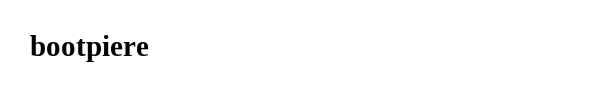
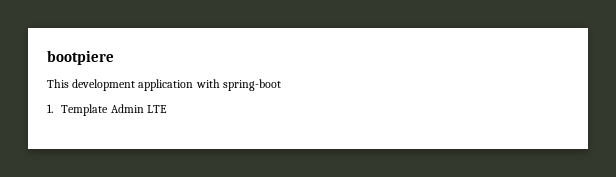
+ This development application with spring-boot
+ 1. Template Admin LTE

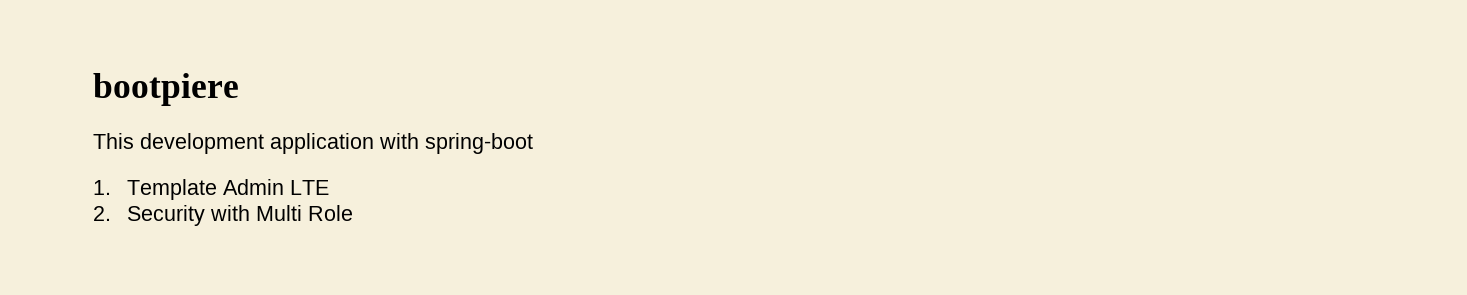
+ 2. Security with Multi Role

